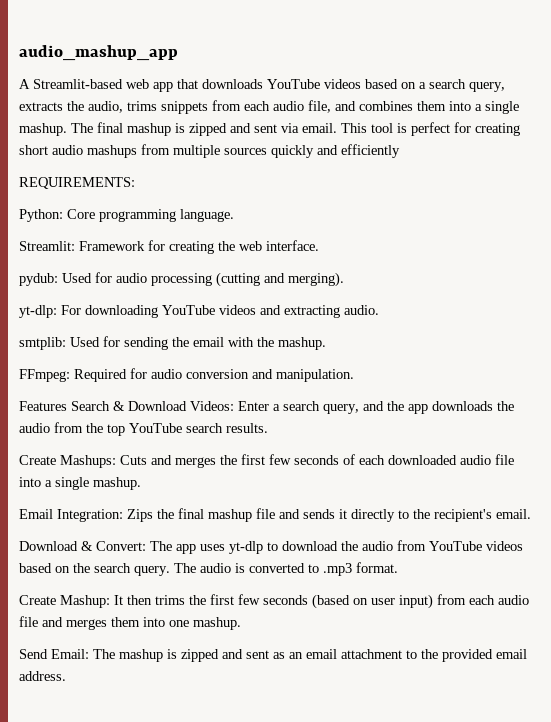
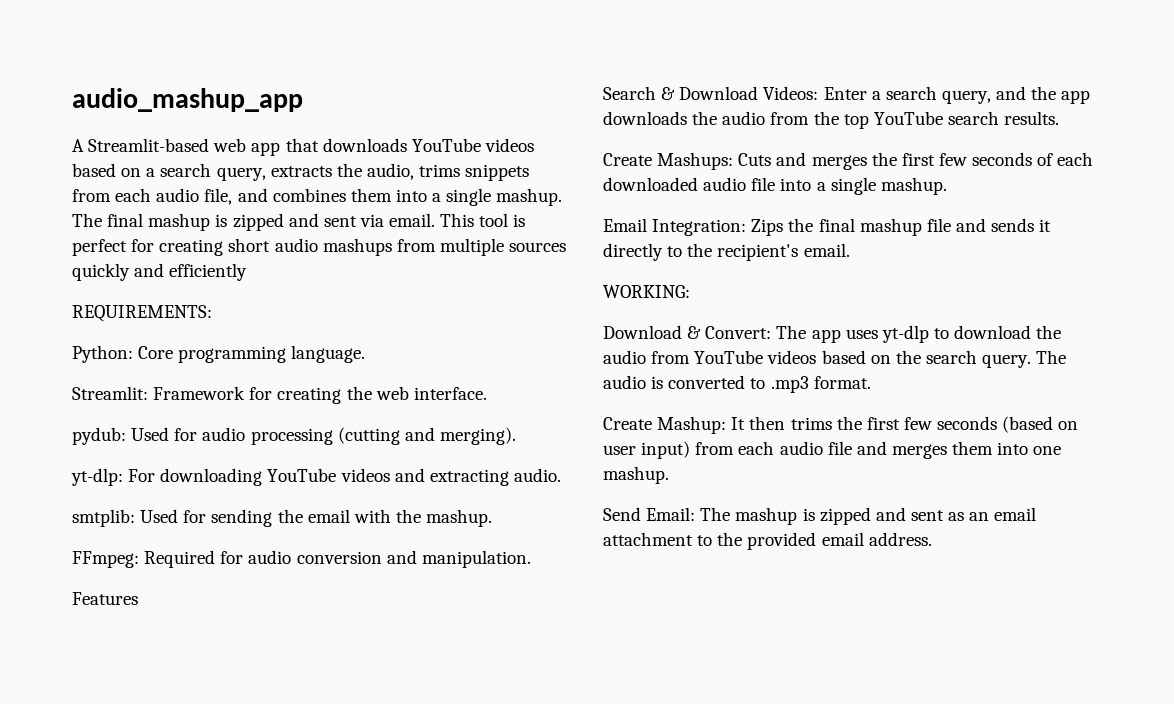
- Features Search & Download Videos: Enter a search query, and the app downloads the audio from the top YouTube search results.
+ Features
+ Search & Download Videos: Enter a search query, and the app downloads the audio from the top YouTube search results.
+ WORKING:

